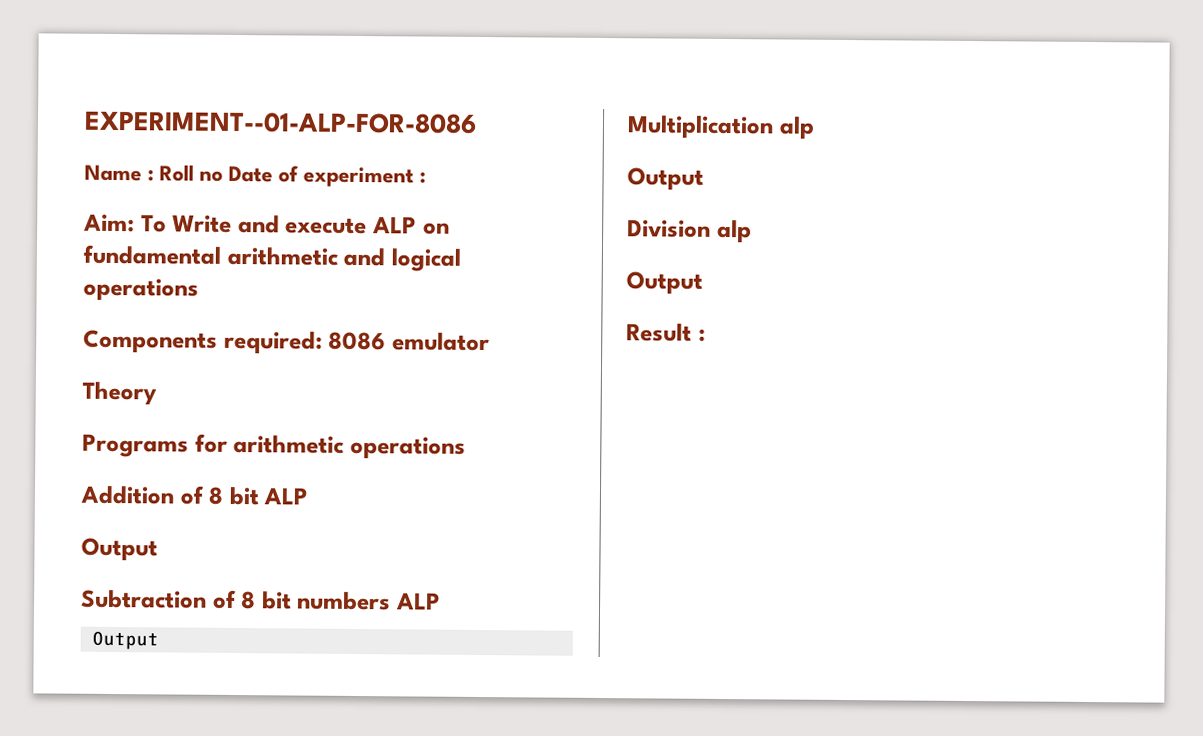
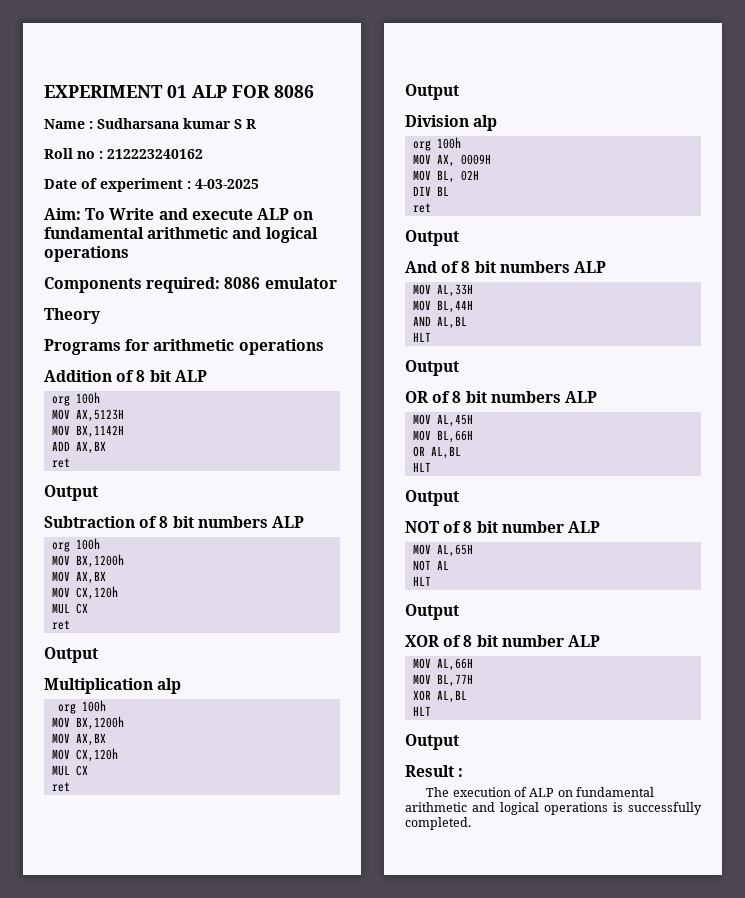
- EXPERIMENT--01-ALP-FOR-8086
- Name : Roll no Date of experiment :
+ EXPERIMENT 01 ALP FOR 8086
+ Name : Sudharsana kumar S R
+ Roll no : 212223240162
+ Date of experiment : 4-03-2025
  Addition of 8 bit ALP
+ org 100h
+ MOV AX,5123H
+ MOV BX,1142H
+ ADD AX,BX
+ ret
  Subtraction of 8 bit numbers ALP
+ org 100h
+ MOV BX,1200h
+ MOV AX,BX
+ MOV CX,120h
+ MUL CX
+ ret
  Output
  Multiplication alp
+ org 100h
+ MOV BX,1200h
+ MOV AX,BX
+ MOV CX,120h
+ MUL CX
+ ret
  Output
  Division alp
+ org 100h
+ MOV AX, 0009H
+ MOV BL, 02H
+ DIV BL
+ ret
+ Output
+ And of 8 bit numbers ALP
+ MOV AL,33H
+ MOV BL,44H
+ AND AL,BL
+ HLT
+ Output
+ OR of 8 bit numbers ALP
+ MOV AL,45H
+ MOV BL,66H
+ OR AL,BL
+ HLT
+ Output
+ NOT of 8 bit number ALP
+ MOV AL,65H
+ NOT AL
+ HLT
+ Output
+ XOR of 8 bit number ALP
+ MOV AL,66H
+ MOV BL,77H
+ XOR AL,BL
+ HLT
  Output
  Result :
+ The execution of ALP on fundamental arithmetic and logical operations is successfully completed.

